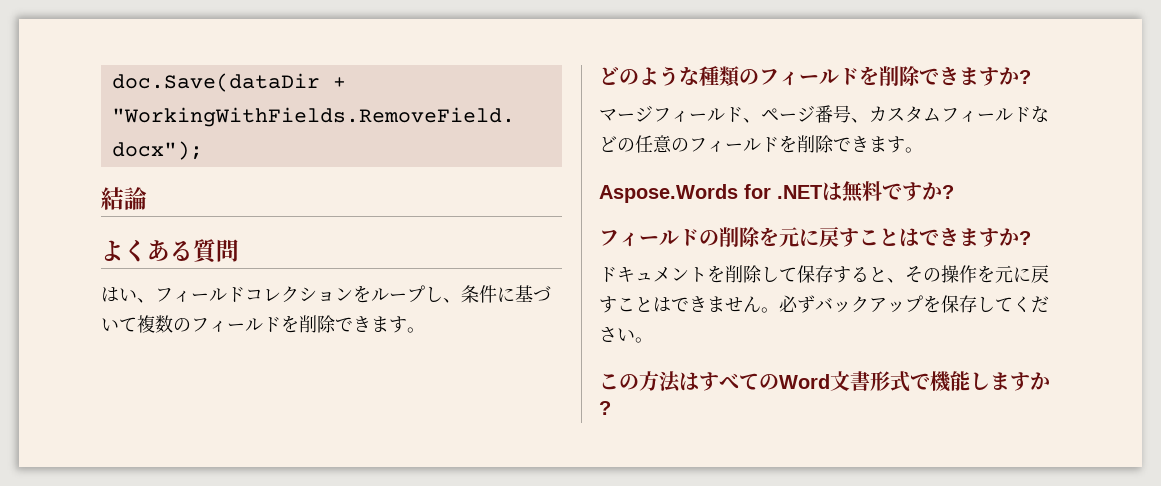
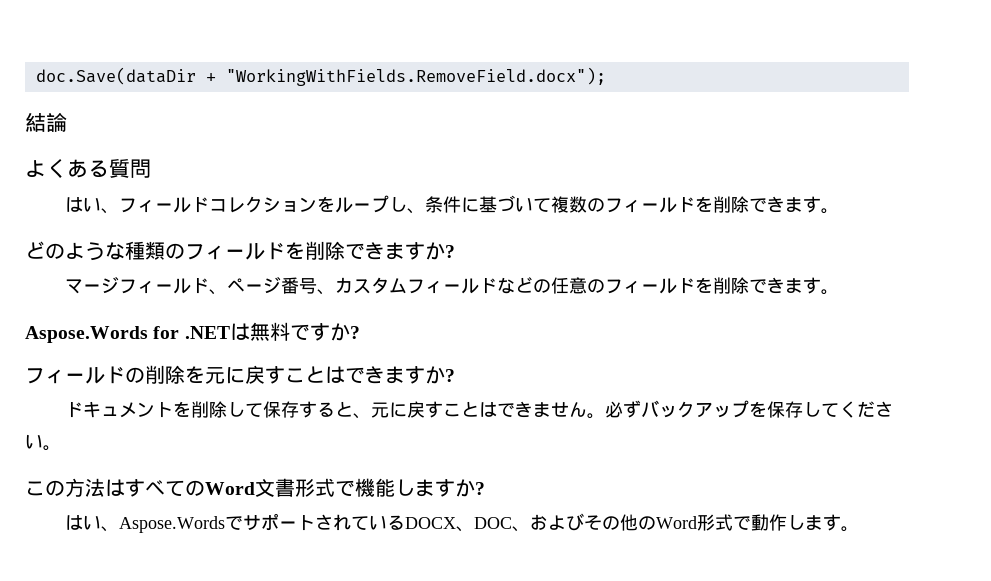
- ドキュメントを削除して保存すると、その操作を元に戻すことはできません。
+ ドキュメントを削除して保存すると、元に戻すことはできません。
+ はい、Aspose.WordsでサポートされているDOCX、DOC、およびその他のWord形式で動作します。

